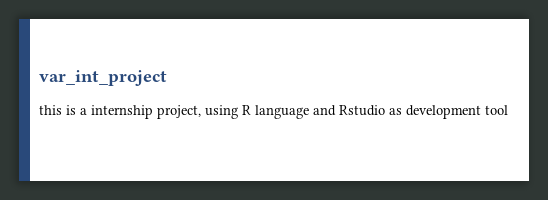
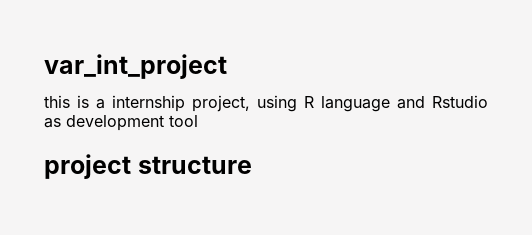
+ project structure

